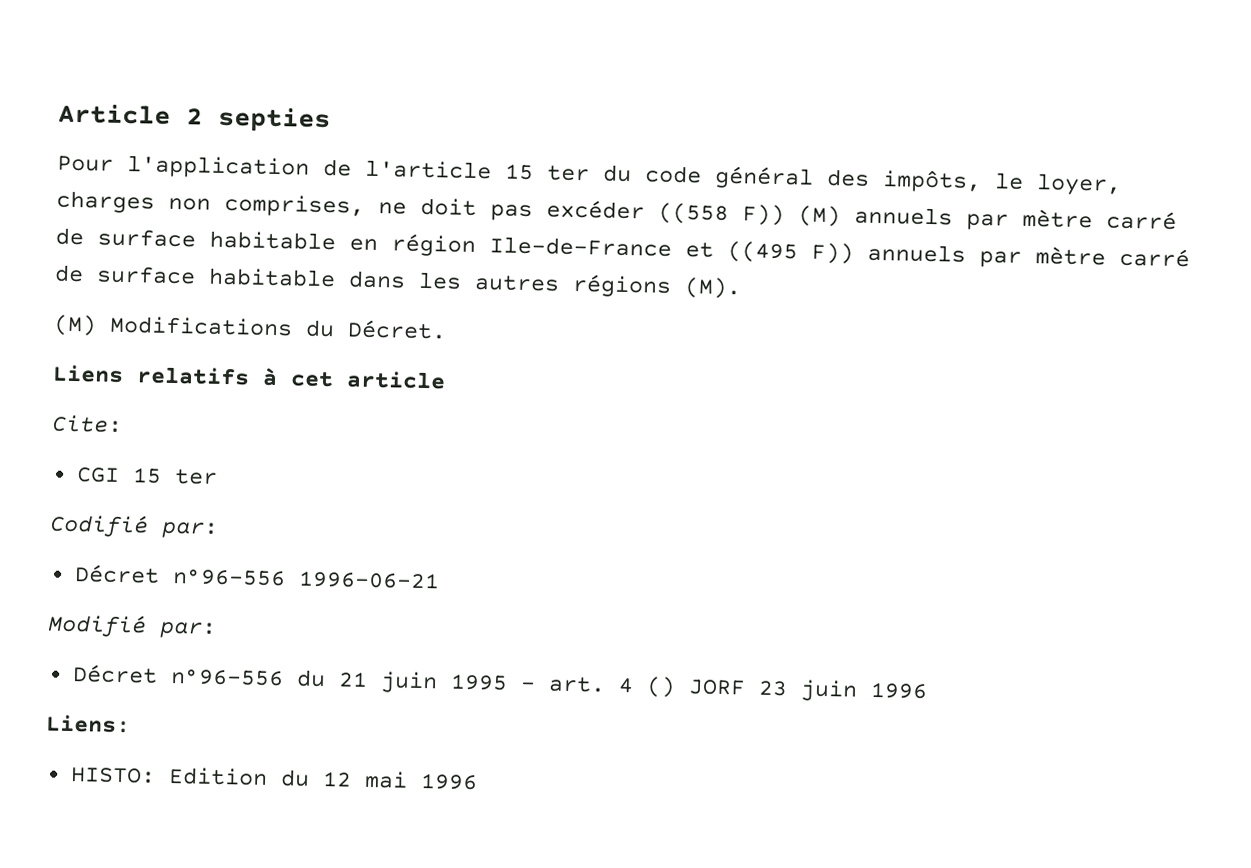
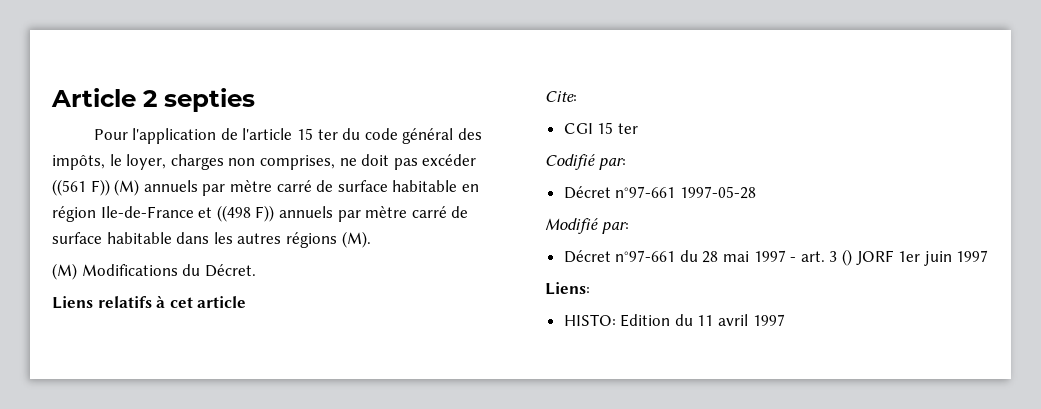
- Pour l'application de l'article 15 ter du code général des impôts, le loyer, charges non comprises, ne doit pas excéder ((558 F)) (M) annuels par mètre carré de surface habitable en région Ile-de-France et ((495 F)) annuels par mètre carré de surface habitable dans les autres régions (M).
+ Pour l'application de l'article 15 ter du code général des impôts, le loyer, charges non comprises, ne doit pas excéder ((561 F)) (M) annuels par mètre carré de surface habitable en région Ile-de-France et ((498 F)) annuels par mètre carré de surface habitable dans les autres régions (M).
- Décret n°96-556 1996-06-21
+ Décret n°97-661 1997-05-28
- Décret n°96-556 du 21 juin 1995 - art. 4 () JORF 23 juin 1996
+ Décret n°97-661 du 28 mai 1997 - art. 3 () JORF 1er juin 1997
- HISTO: Edition du 12 mai 1996
+ HISTO: Edition du 11 avril 1997

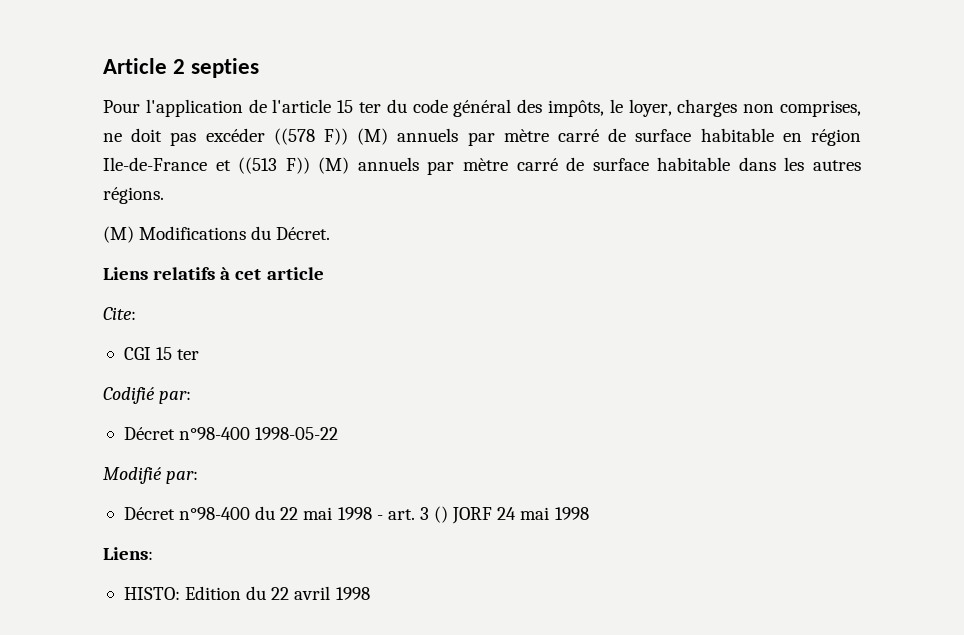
- Pour l'application de l'article 15 ter du code général des impôts, le loyer, charges non comprises, ne doit pas excéder ((561 F)) (M) annuels par mètre carré de surface habitable en région Ile-de-France et ((498 F)) annuels par mètre carré de surface habitable dans les autres régions (M).
+ Pour l'application de l'article 15 ter du code général des impôts, le loyer, charges non comprises, ne doit pas excéder ((578 F)) (M) annuels par mètre carré de surface habitable en région Ile-de-France et ((513 F)) (M) annuels par mètre carré de surface habitable dans les autres régions.
- Décret n°97-661 1997-05-28
+ Décret n°98-400 1998-05-22
- Décret n°97-661 du 28 mai 1997 - art. 3 () JORF 1er juin 1997
+ Décret n°98-400 du 22 mai 1998 - art. 3 () JORF 24 mai 1998
- HISTO: Edition du 11 avril 1997
+ HISTO: Edition du 22 avril 1998

